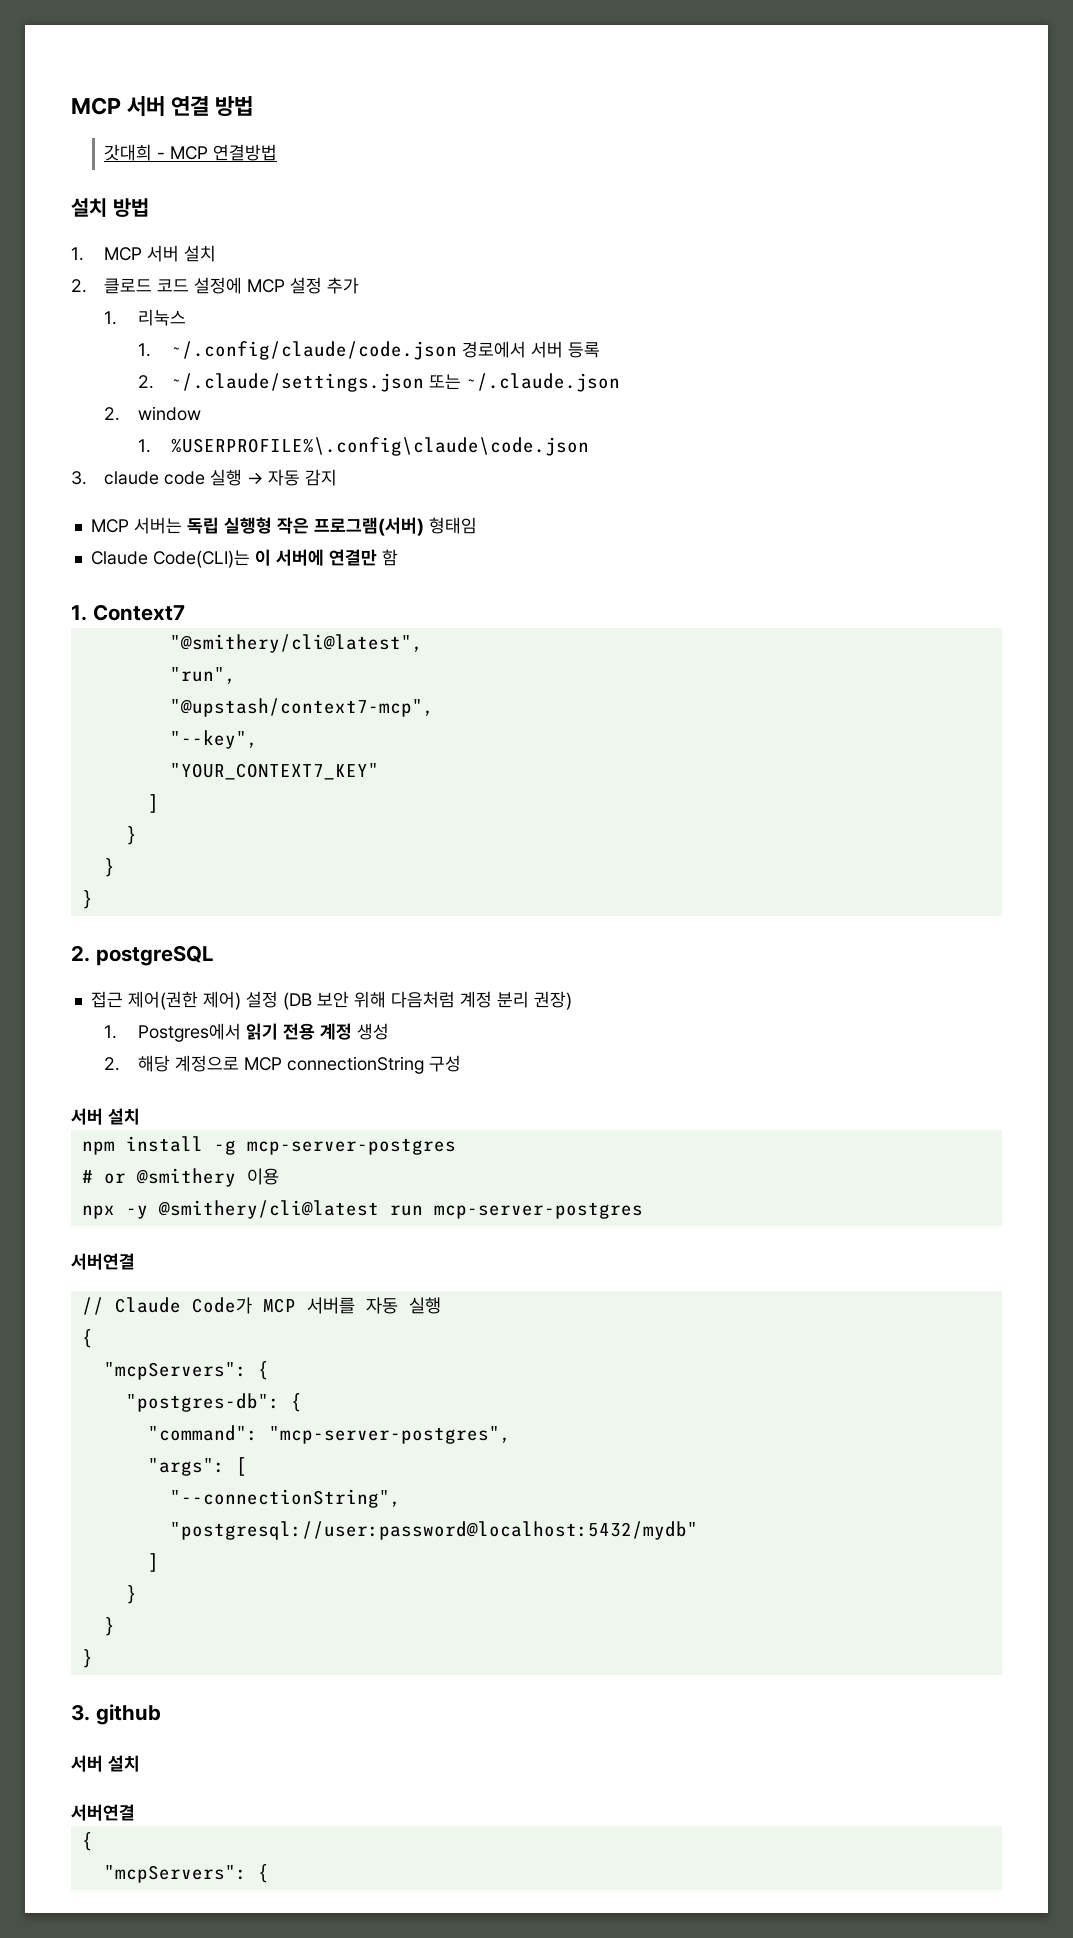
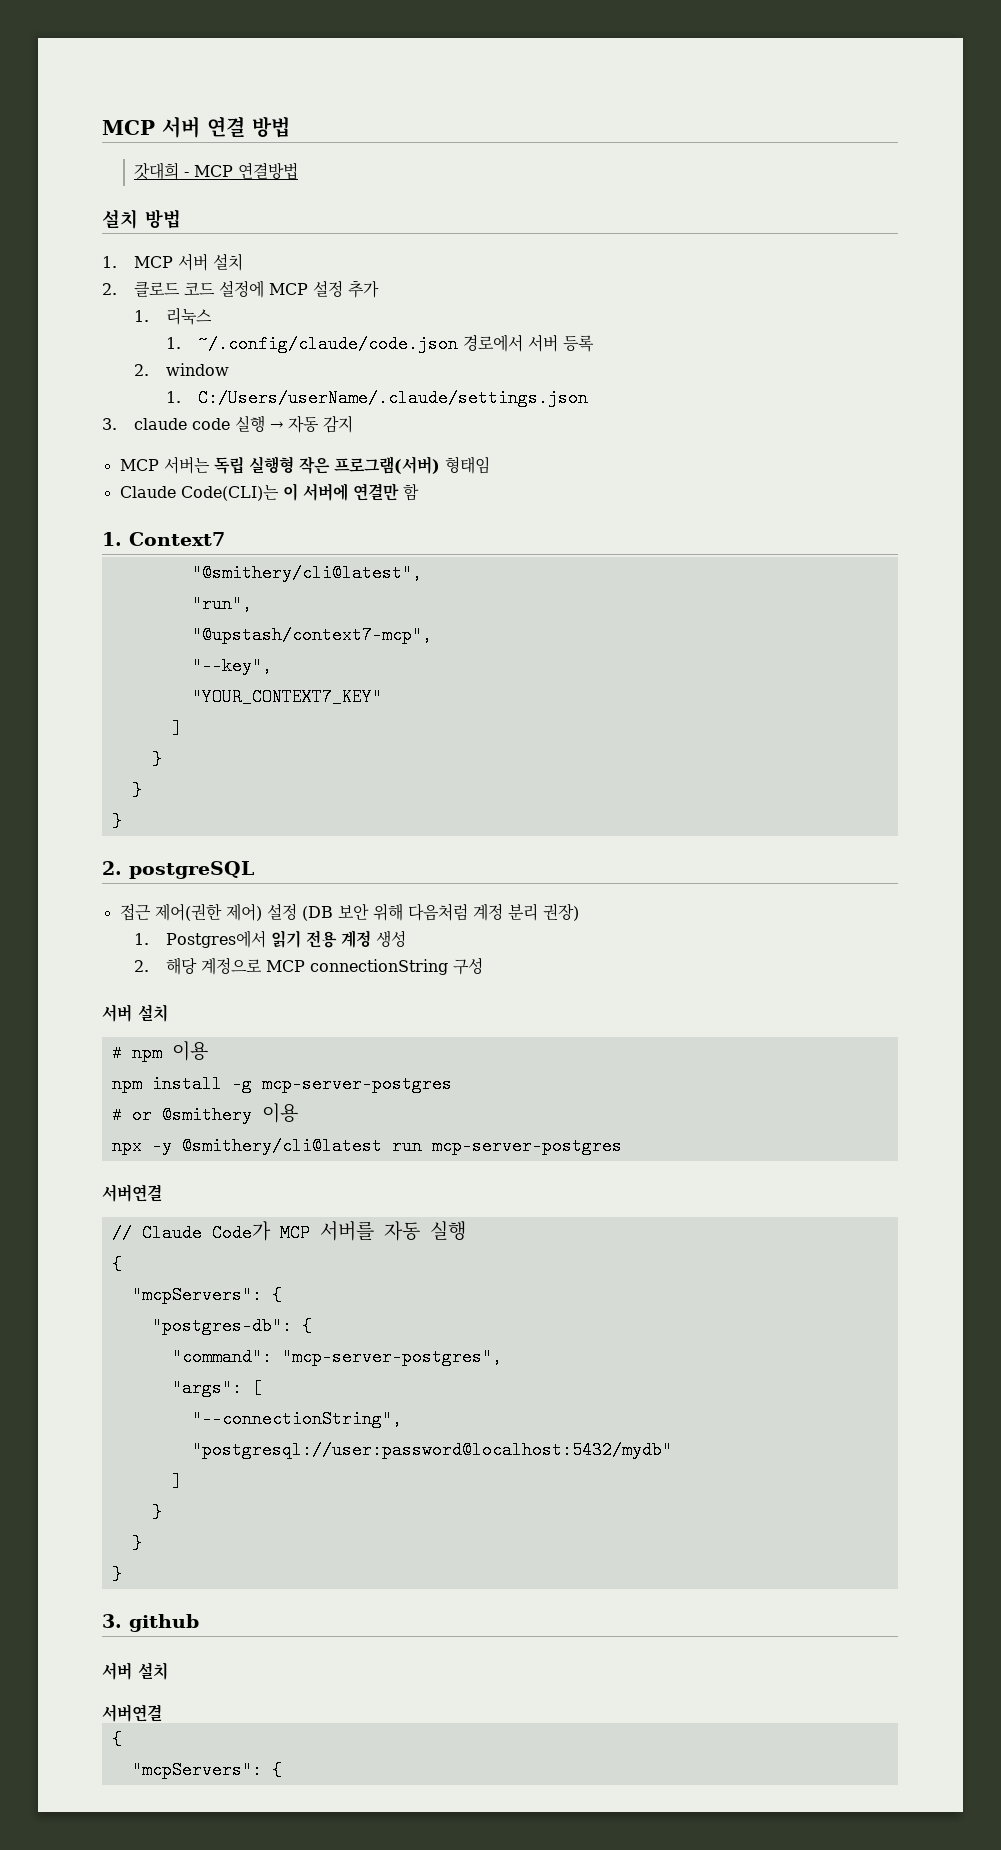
- 2. ~/.claude/settings.json 또는 ~/.claude.json
- 1. %USERPROFILE%\.config\claude\code.json
+ 1. C:/Users/userName/.claude/settings.json
+ # npm 이용

